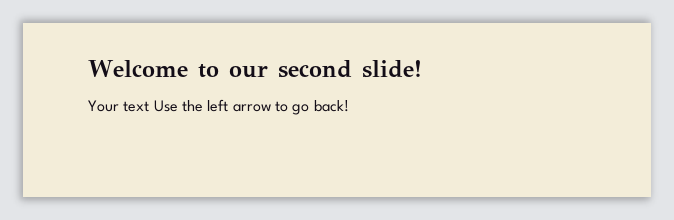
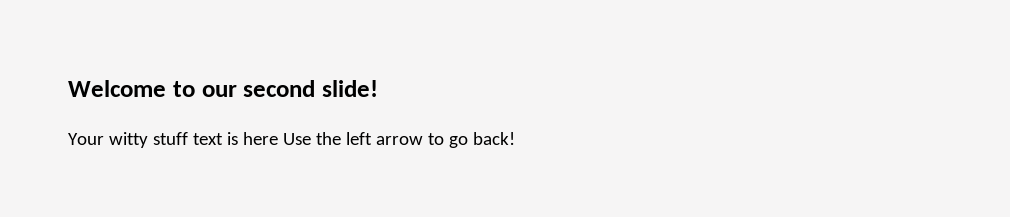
- Your text Use the left arrow to go back!
+ Your witty stuff text is here Use the left arrow to go back!

